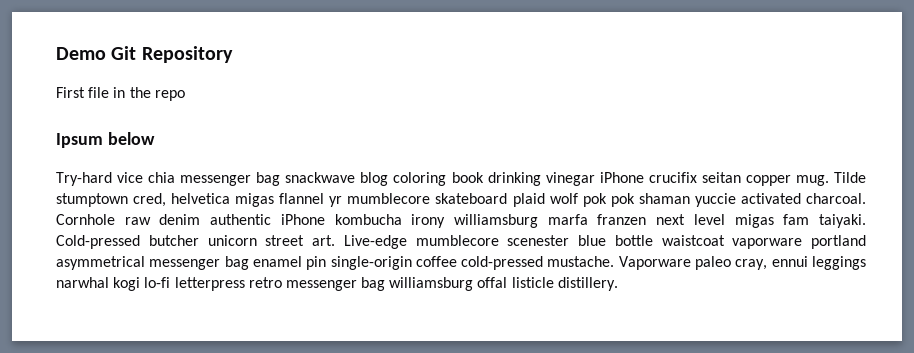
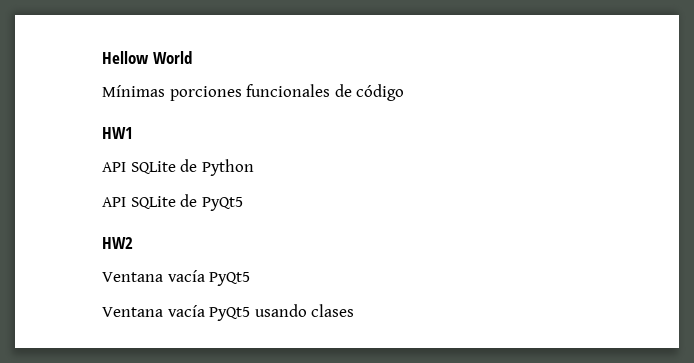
- Demo Git Repository
- First file in the repo
- Ipsum below
- Try-hard vice chia messenger bag snackwave blog coloring book drinking vinegar iPhone crucifix seitan copper mug. Tilde stumptown cred, helvetica migas flannel yr mumblecore skateboard plaid wolf pok pok shaman yuccie activated charcoal. Cornhole raw denim authentic iPhone kombucha irony williamsburg marfa franzen next level migas fam taiyaki. Cold-pressed butcher unicorn street art. Live-edge mumblecore scenester blue bottle waistcoat vaporware portland asymmetrical messenger bag enamel pin single-origin coffee cold-pressed mustache. Vaporware paleo cray, ennui leggings narwhal kogi lo-fi letterpress retro messenger bag williamsburg offal listicle distillery.
+ Hellow World
+ Mínimas porciones funcionales de código
+ HW1
+ API SQLite de Python
+ API SQLite de PyQt5
+ HW2
+ Ventana vacía PyQt5
+ Ventana vacía PyQt5 usando clases

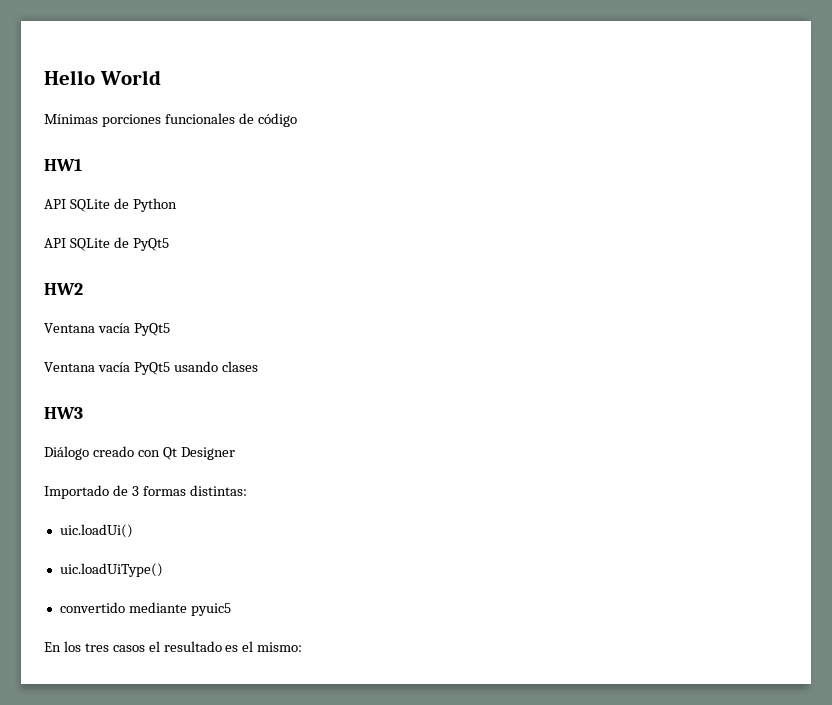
- Hellow World
+ Hello World
+ HW3
+ Diálogo creado con Qt Designer
+ Importado de 3 formas distintas:
+ uic.loadUi()
+ uic.loadUiType()
+ convertido mediante pyuic5
+ En los tres casos el resultado es el mismo:

